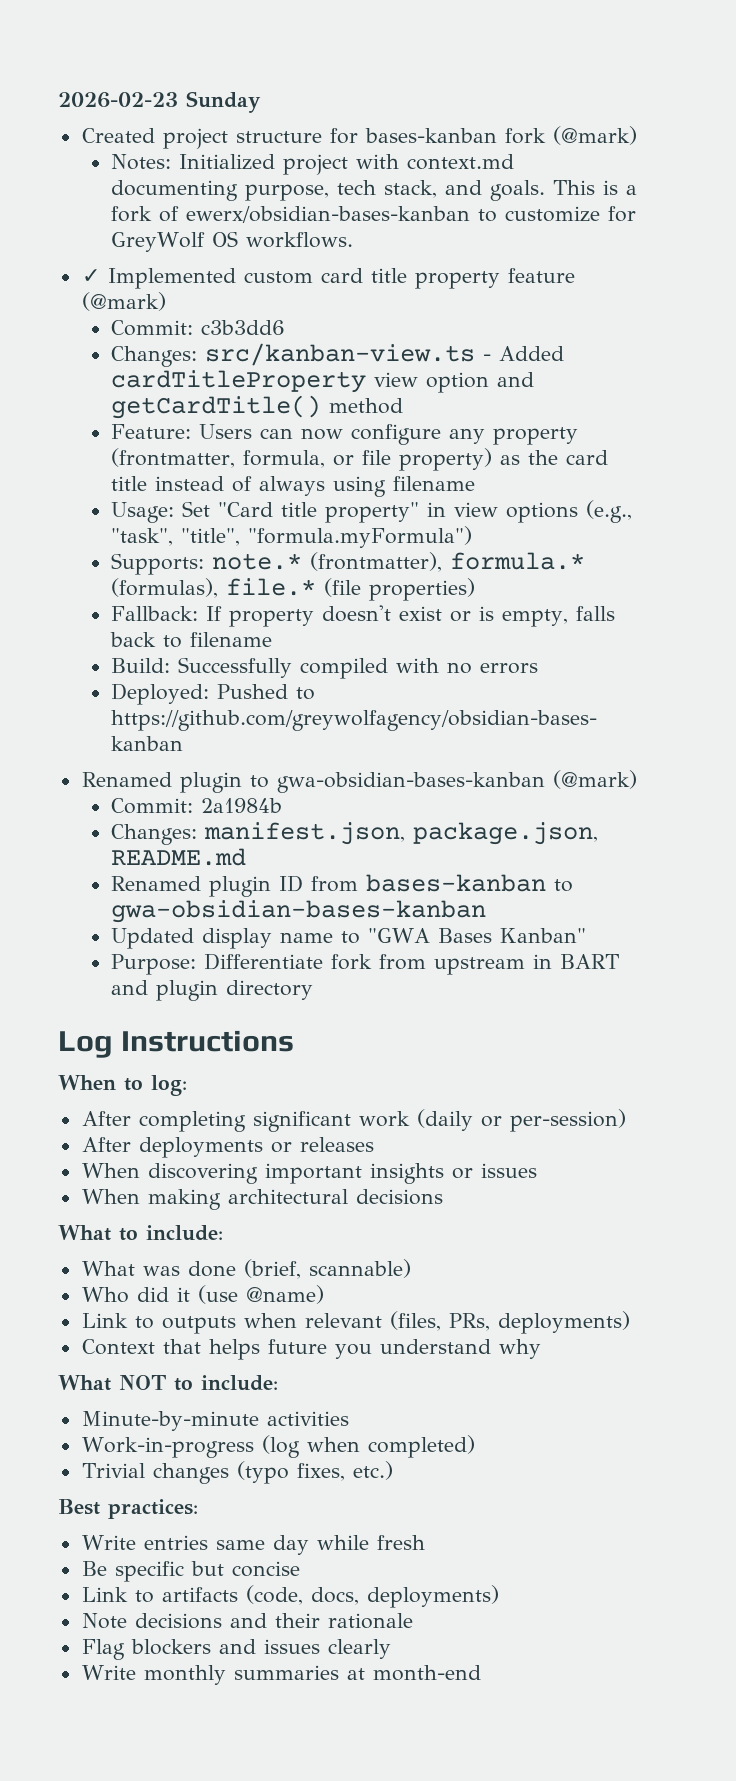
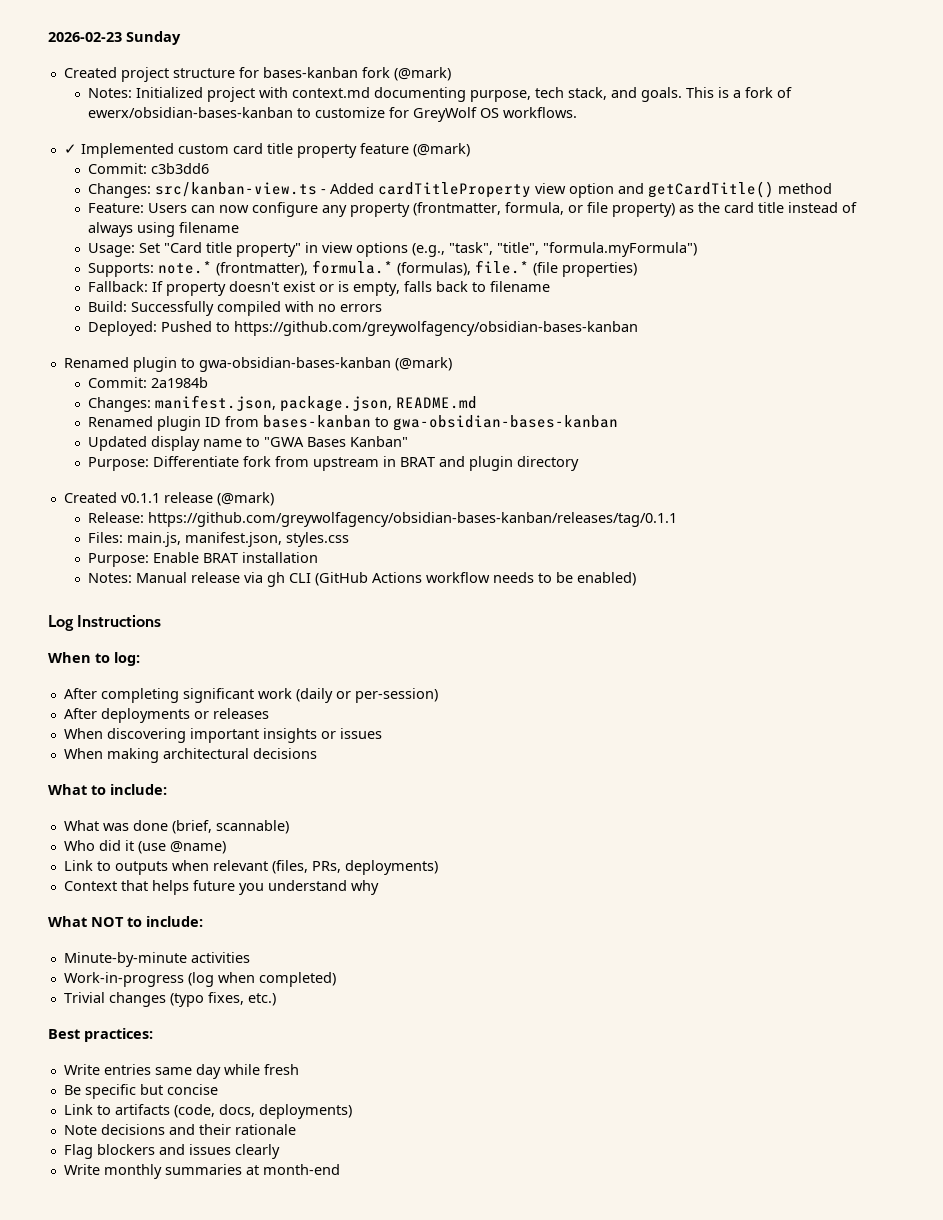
- Purpose: Differentiate fork from upstream in BART and plugin directory
+ Purpose: Differentiate fork from upstream in BRAT and plugin directory
+ Created v0.1.1 release (@mark)
+ Release: https://github.com/greywolfagency/obsidian-bases-kanban/releases/tag/0.1.1
+ Files: main.js, manifest.json, styles.css
+ Purpose: Enable BRAT installation
+ Notes: Manual release via gh CLI (GitHub Actions workflow needs to be enabled)

